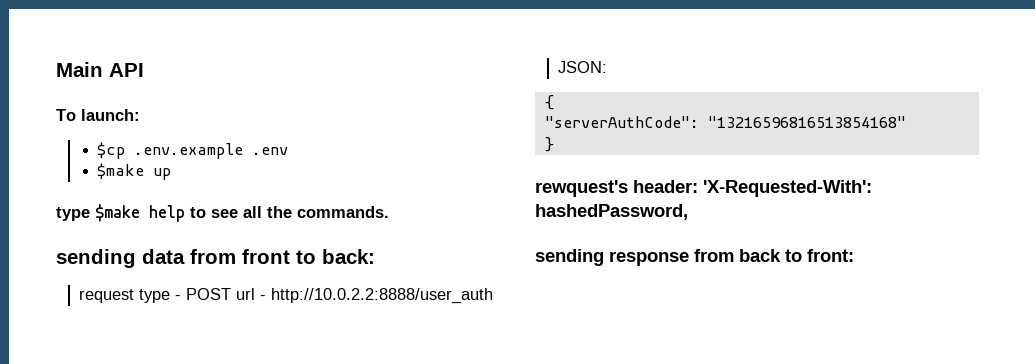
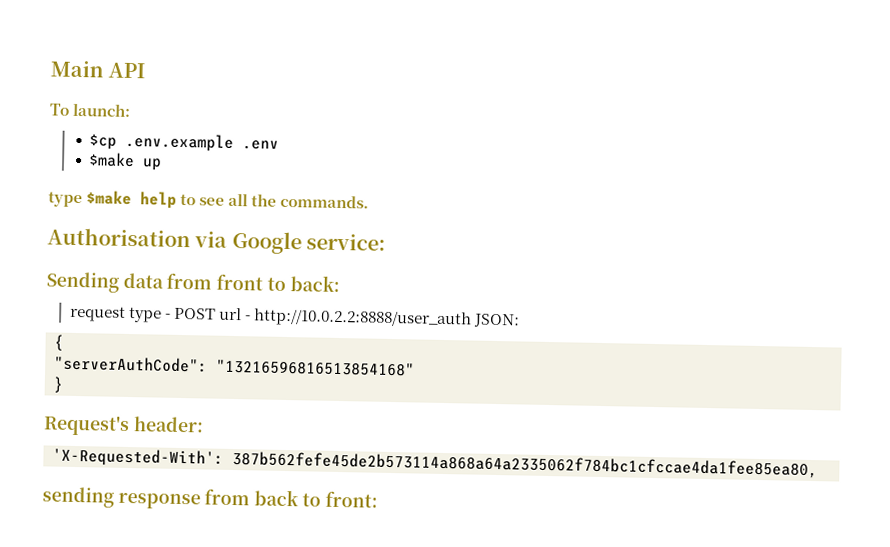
- sending data from front to back:
+ Authorisation via Google service:
+ Sending data from front to back:
- rewquest's header: 'X-Requested-With': hashedPassword,
+ Request's header:
+ 'X-Requested-With': 387b562fefe45de2b573114a868a64a2335062f784bc1cfccae4da1fee85ea80,

